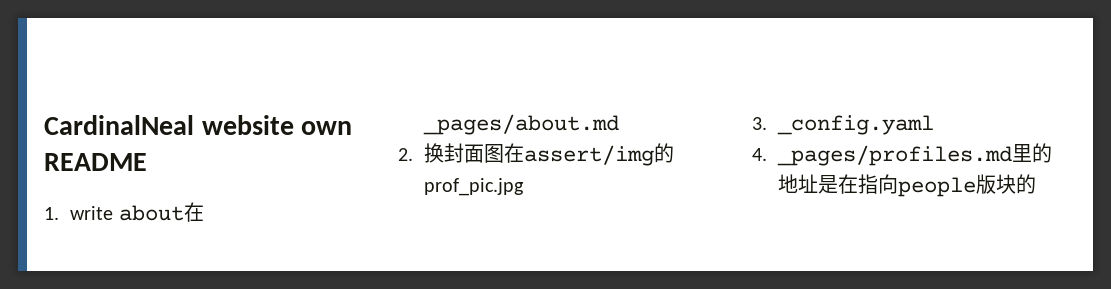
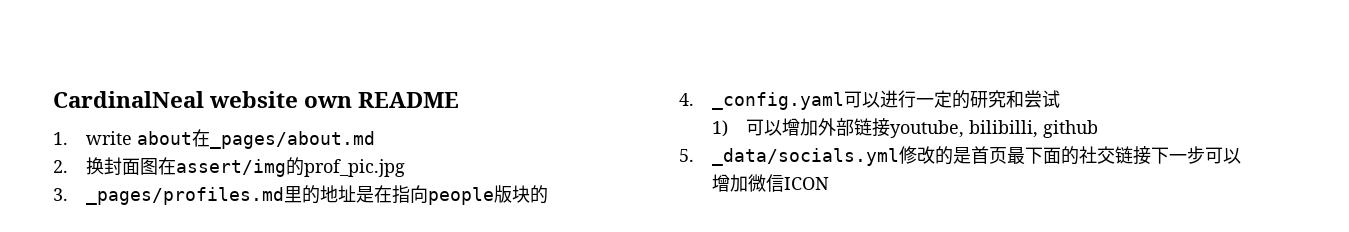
- 3. _config.yaml
- 4. _pages/profiles.md里的地址是在指向people版块的
+ 3. _pages/profiles.md里的地址是在指向people版块的
+ 4. _config.yaml可以进行一定的研究和尝试
+ 1)可以增加外部链接youtube, bilibilli, github
+ 5. _data/socials.yml修改的是首页最下面的社交链接下一步可以增加微信ICON

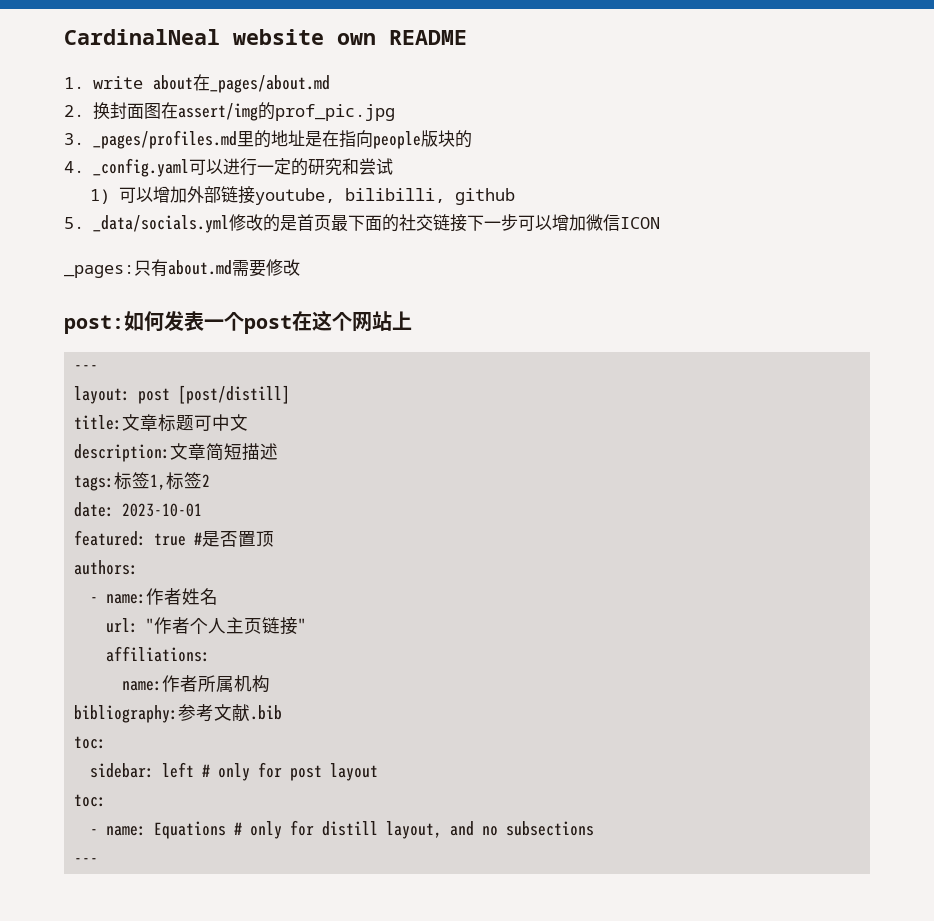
+ _pages:只有about.md需要修改
+ post:如何发表一个post在这个网站上
+ ---
+ layout: post [post/distill]
+ title:文章标题可中文
+ description:文章简短描述
+ tags:标签1,标签2
+ date: 2023-10-01
+ featured: true #是否置顶
+ authors:
+ - name:作者姓名
+ url: "作者个人主页链接"
+ affiliations:
+ name:作者所属机构
+ bibliography:参考文献.bib
+ toc:
+ sidebar: left # only for post layout
+ toc:
+ - name: Equations # only for distill layout, and no subsections
+ ---

